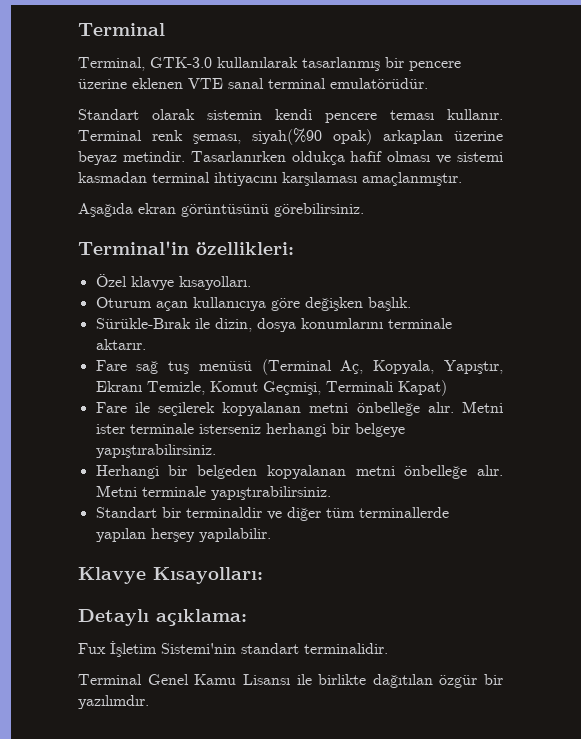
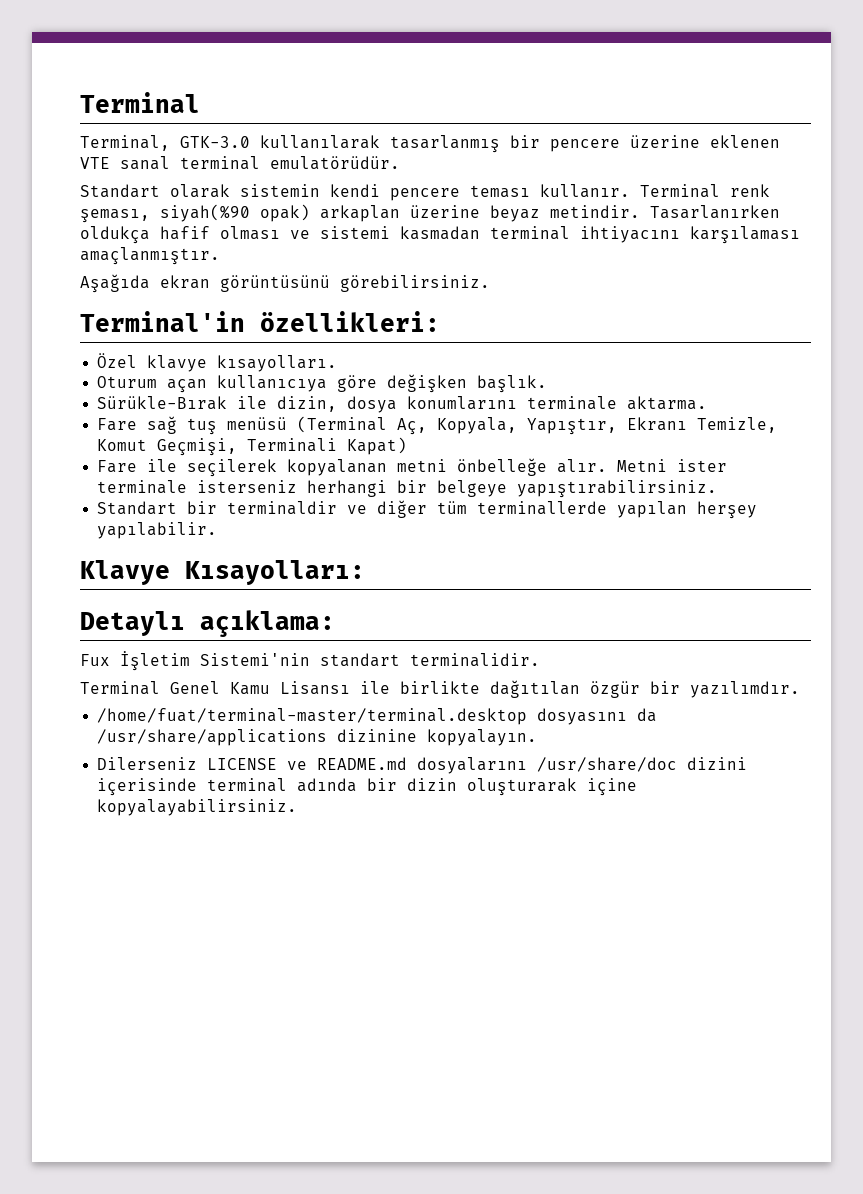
- Sürükle-Bırak ile dizin, dosya konumlarını terminale aktarır.
+ Sürükle-Bırak ile dizin, dosya konumlarını terminale aktarma.
- Herhangi bir belgeden kopyalanan metni önbelleğe alır. Metni terminale yapıştırabilirsiniz.
+ /home/fuat/terminal-master/terminal.desktop dosyasını da /usr/share/applications dizinine kopyalayın.
+ Dilerseniz LICENSE ve README.md dosyalarını /usr/share/doc dizini içerisinde terminal adında bir dizin oluşturarak içine kopyalayabilirsiniz.

